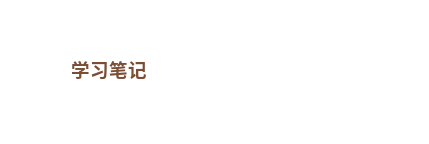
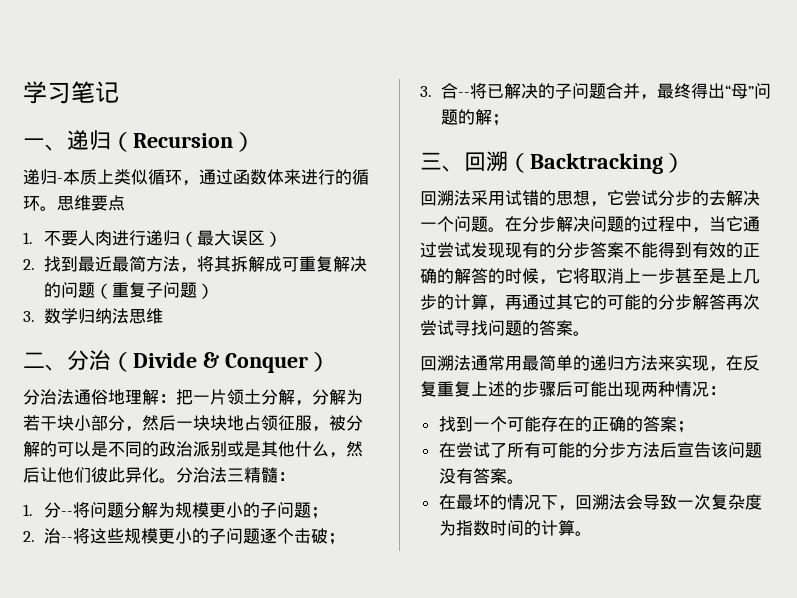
+ 一、递归（Recursion）
+ 递归-本质上类似循环，通过函数体来进行的循环。思维要点
+ 1.不要人肉进行递归（最大误区）
+ 2.找到最近最简方法，将其拆解成可重复解决的问题（重复子问题）
+ 3.数学归纳法思维
+ 二、分治（Divide & Conquer）
+ 分治法通俗地理解：把一片领土分解，分解为若干块小部分，然后一块块地占领征服，被分解的可以是不同的政治派别或是其他什么，然后让他们彼此异化。分治法三精髓：
+ 1.分--将问题分解为规模更小的子问题；
+ 2.治--将这些规模更小的子问题逐个击破；
+ 3.合--将已解决的子问题合并，最终得出“母”问题的解；
+ 三、回溯（Backtracking）
+ 回溯法采用试错的思想，它尝试分步的去解决一个问题。在分步解决问题的过程中，当它通过尝试发现现有的分步答案不能得到有效的正确的解答的时候，它将取消上一步甚至是上几步的计算，再通过其它的可能的分步解答再次尝试寻找问题的答案。
+ 回溯法通常用最简单的递归方法来实现，在反复重复上述的步骤后可能出现两种情况：
+ 找到一个可能存在的正确的答案；
+ 在尝试了所有可能的分步方法后宣告该问题没有答案。
+ 在最坏的情况下，回溯法会导致一次复杂度为指数时间的计算。

